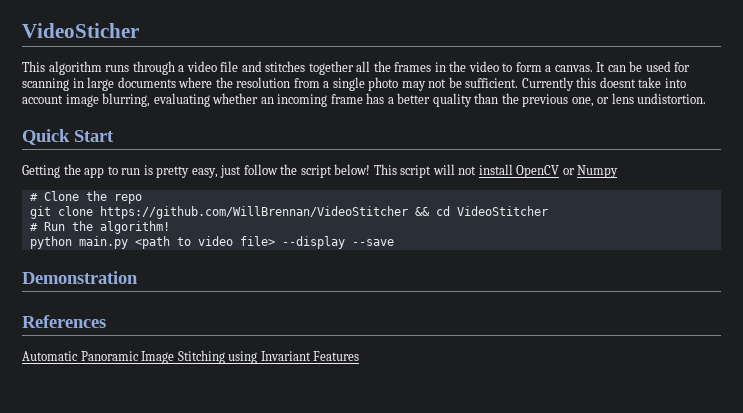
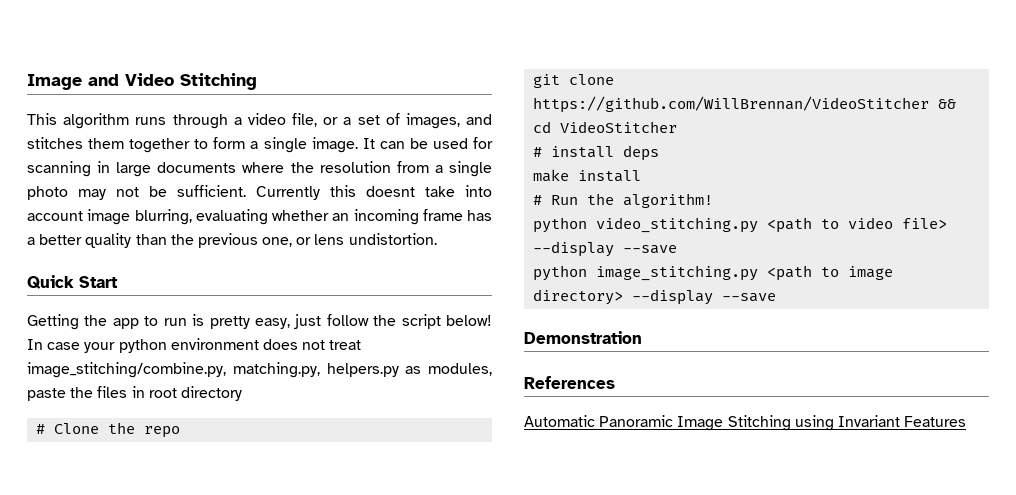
- VideoSticher
+ Image and Video Stitching
- This algorithm runs through a video file and stitches together all the frames in the video to form a canvas.
+ This algorithm runs through a video file, or a set of images, and stitches them together to form a single image.
- This script will not install OpenCV or Numpy
+ In case your python environment does not treat image_stitching/combine.py, matching.py, helpers.py as modules, paste the files in root directory
+ # install deps
+ make install
- python main.py <path to video file> --display --save
+ python video_stitching.py <path to video file> --display --save
+ python image_stitching.py <path to image directory> --display --save

